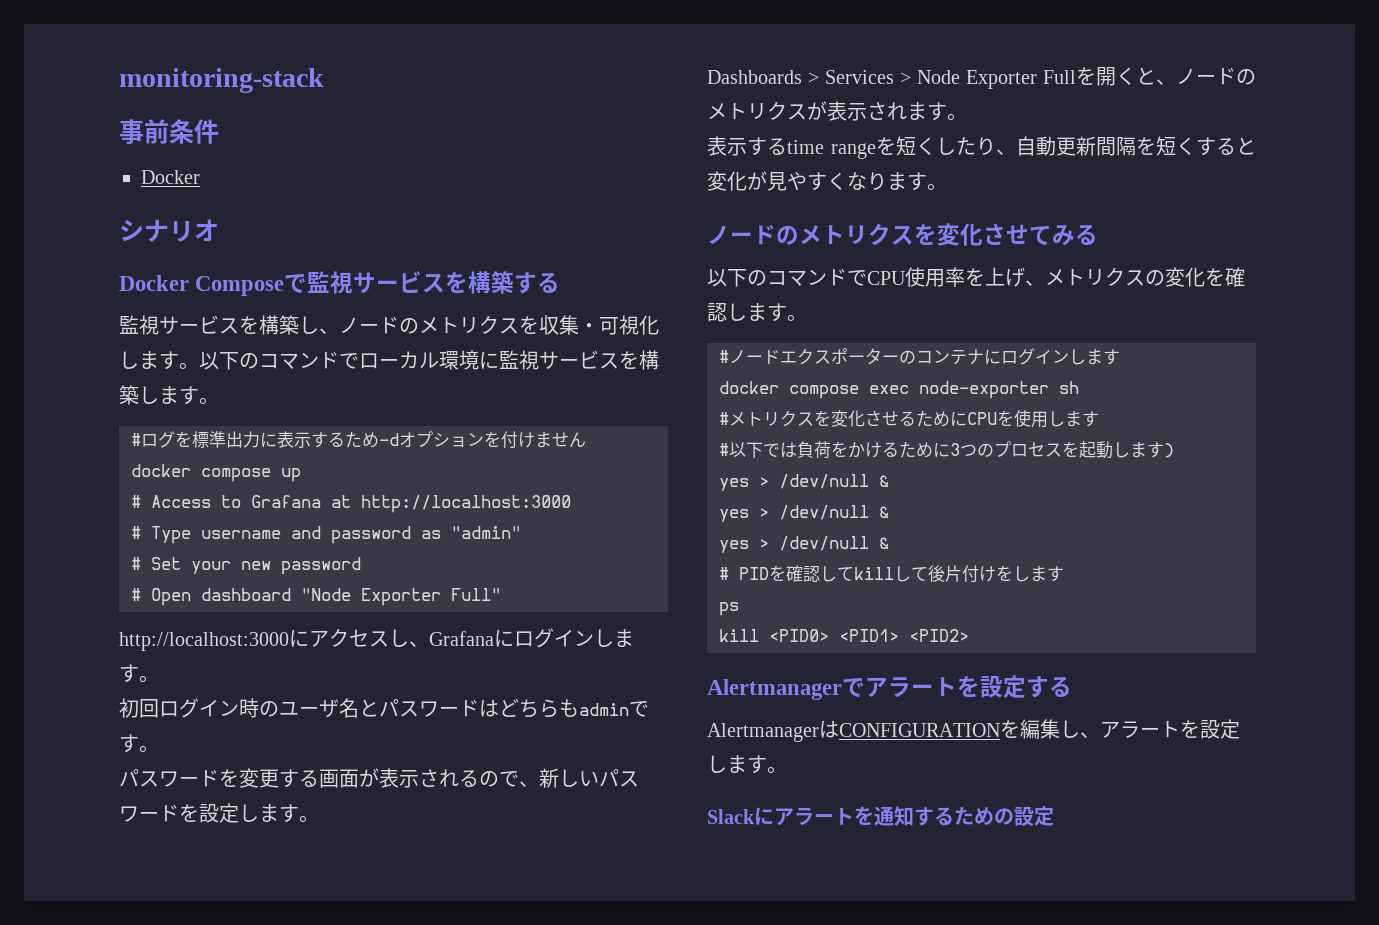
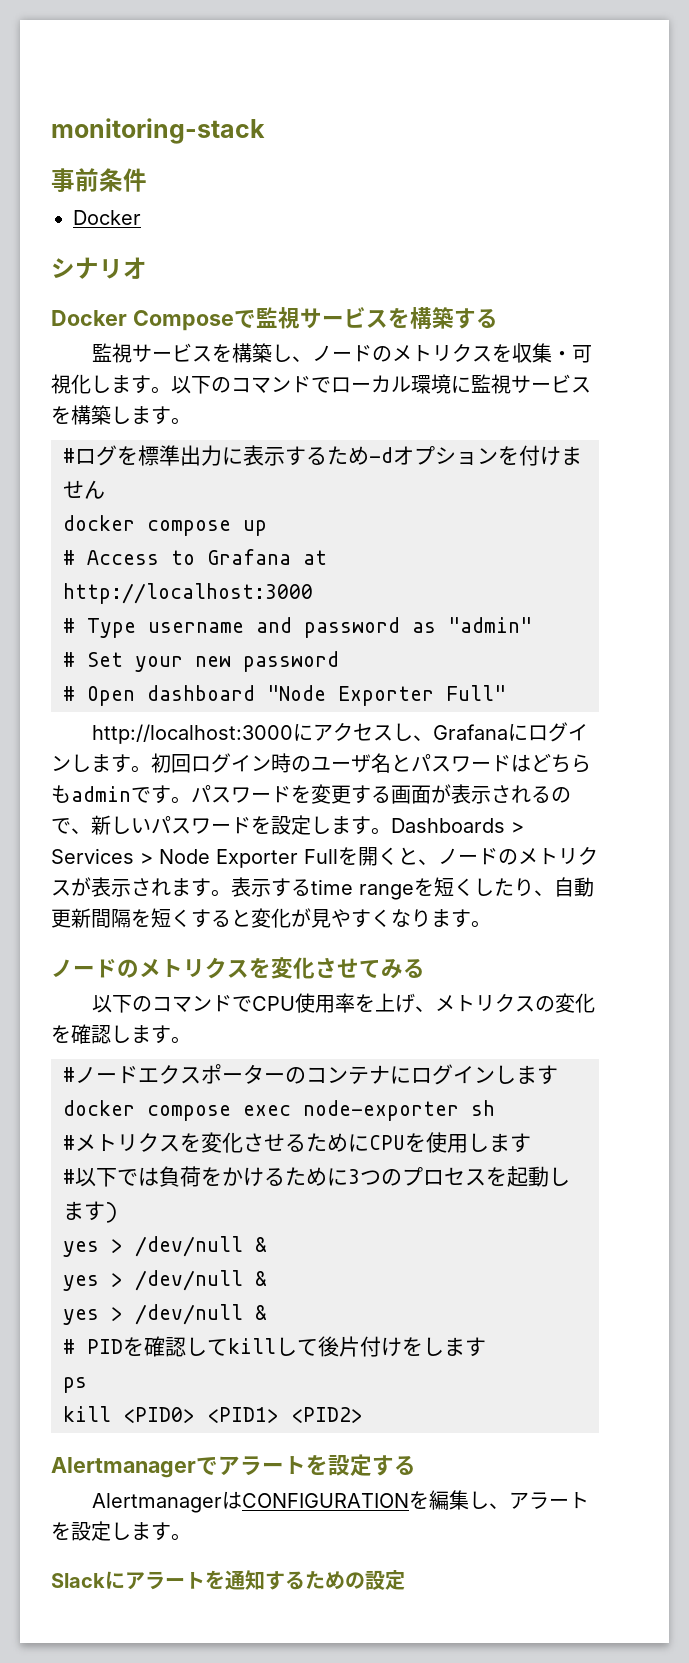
- http://localhost:3000にアクセスし、Grafanaにログインします。
- 初回ログイン時のユーザ名とパスワードはどちらもadminです。
- パスワードを変更する画面が表示されるので、新しいパスワードを設定します。
- Dashboards > Services > Node Exporter Fullを開くと、ノードのメトリクスが表示されます。
- 表示するtime rangeを短くしたり、自動更新間隔を短くすると変化が見やすくなります。
+ http://localhost:3000にアクセスし、Grafanaにログインします。初回ログイン時のユーザ名とパスワードはどちらもadminです。パスワードを変更する画面が表示されるので、新しいパスワードを設定します。Dashboards > Services > Node Exporter Fullを開くと、ノードのメトリクスが表示されます。表示するtime rangeを短くしたり、自動更新間隔を短くすると変化が見やすくなります。

